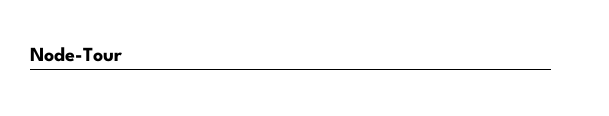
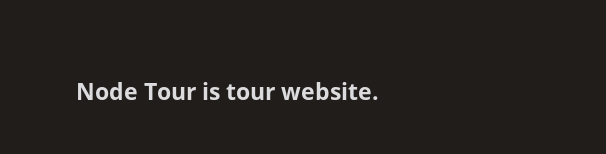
- Node-Tour
+ Node Tour is tour website.

